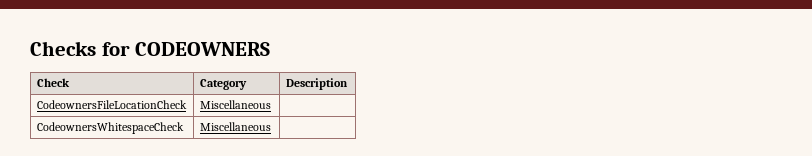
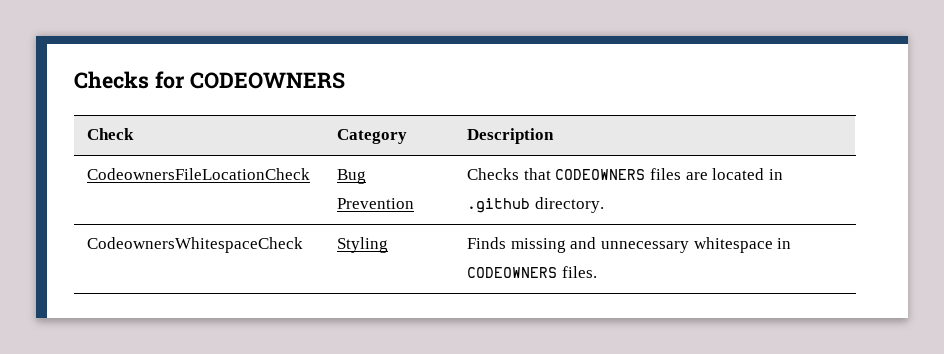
- CodeownersFileLocationCheck | Miscellaneous |
- CodeownersWhitespaceCheck | Miscellaneous |
+ CodeownersFileLocationCheck | Bug Prevention | Checks that CODEOWNERS files are located in .github directory.
+ CodeownersWhitespaceCheck | Styling | Finds missing and unnecessary whitespace in CODEOWNERS files.

